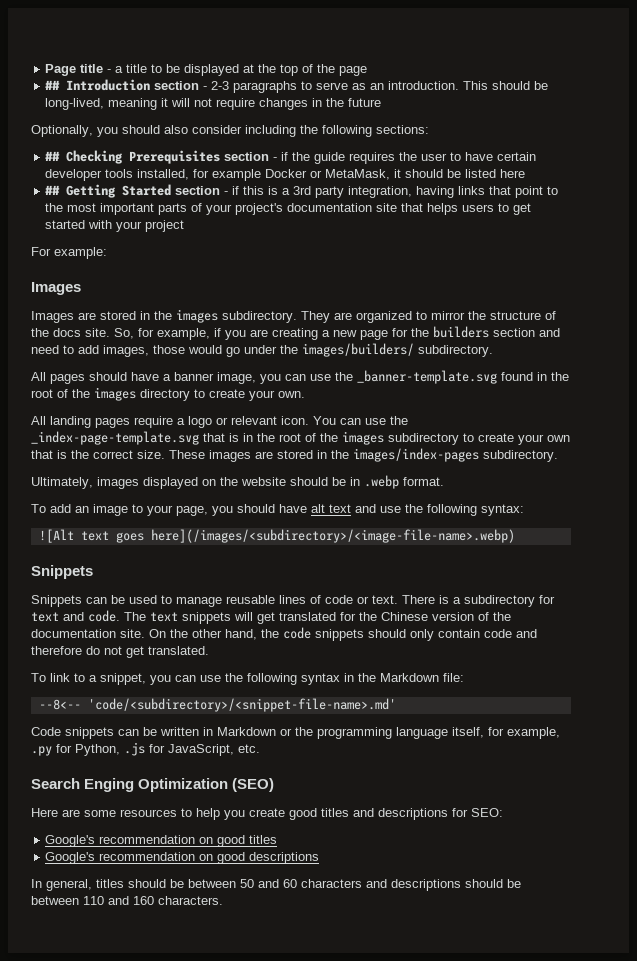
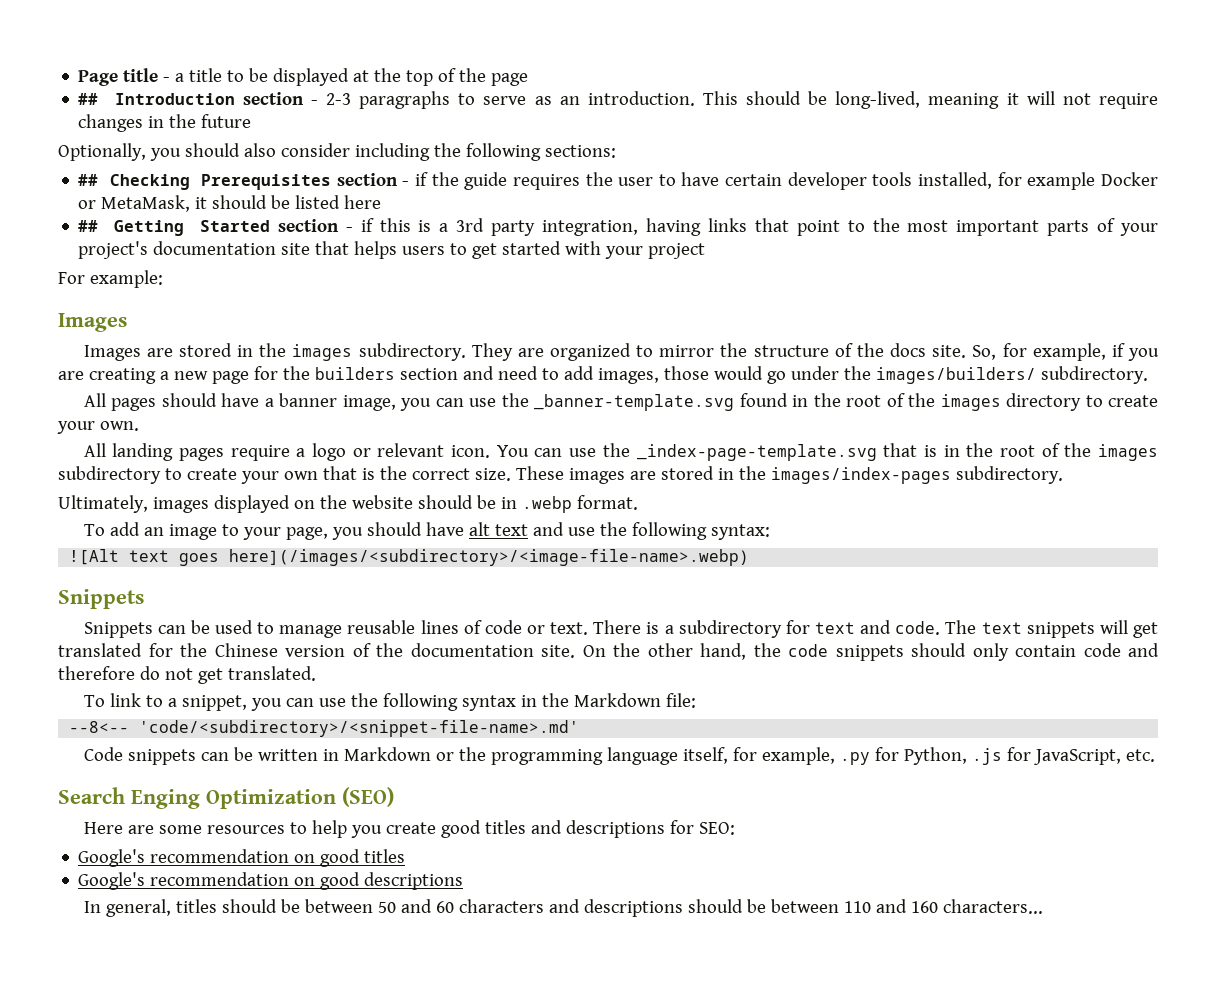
- In general, titles should be between 50 and 60 characters and descriptions should be between 110 and 160 characters.
+ In general, titles should be between 50 and 60 characters and descriptions should be between 110 and 160 characters...

